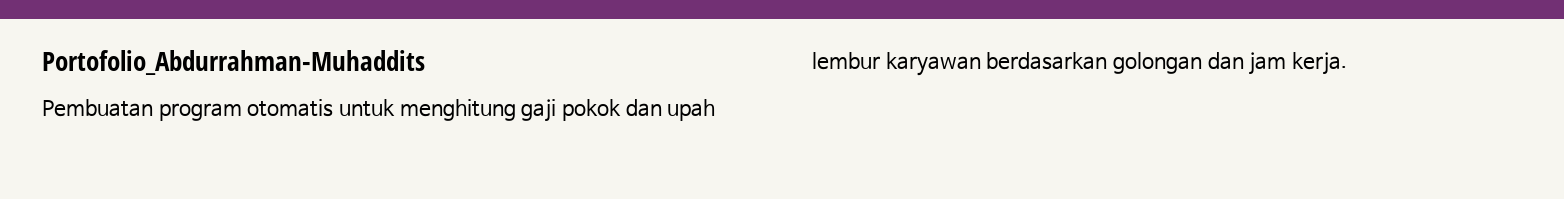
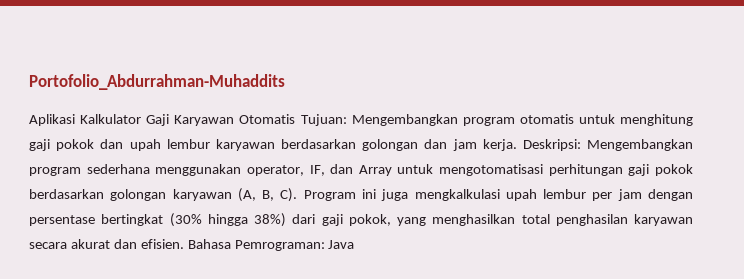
- Pembuatan program otomatis untuk menghitung gaji pokok dan upah lembur karyawan berdasarkan golongan dan jam kerja.
+ Aplikasi Kalkulator Gaji Karyawan Otomatis Tujuan: Mengembangkan program otomatis untuk menghitung gaji pokok dan upah lembur karyawan berdasarkan golongan dan jam kerja.
+ Deskripsi: Mengembangkan program sederhana menggunakan operator, IF, dan Array untuk mengotomatisasi perhitungan gaji pokok berdasarkan golongan karyawan (A, B, C). Program ini juga mengkalkulasi upah lembur per jam dengan persentase bertingkat (30% hingga 38%) dari gaji pokok, yang menghasilkan total penghasilan karyawan secara akurat dan efisien. Bahasa Pemrograman: Java

